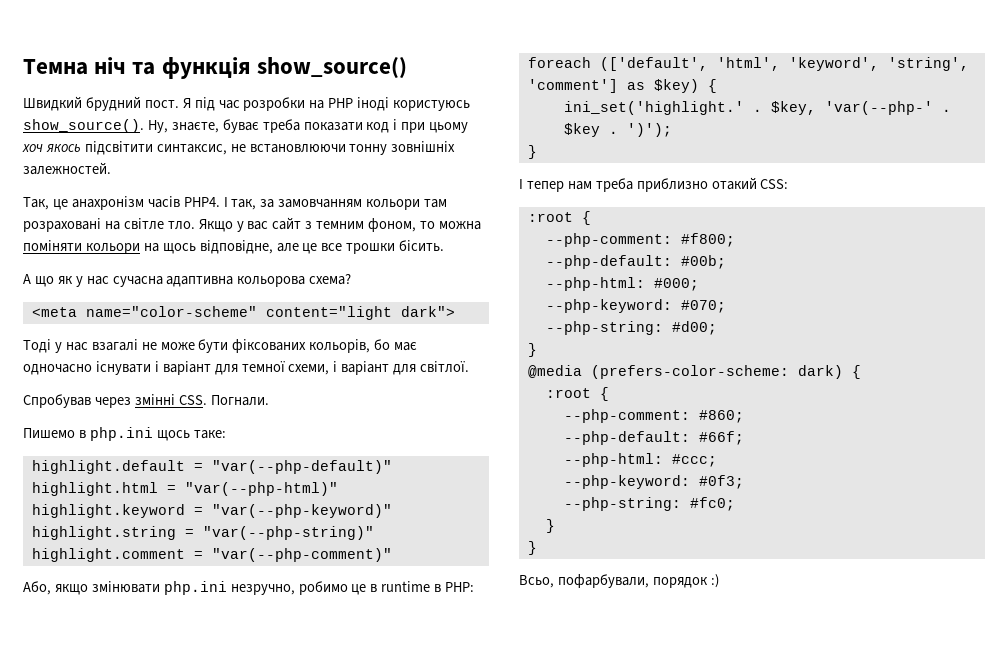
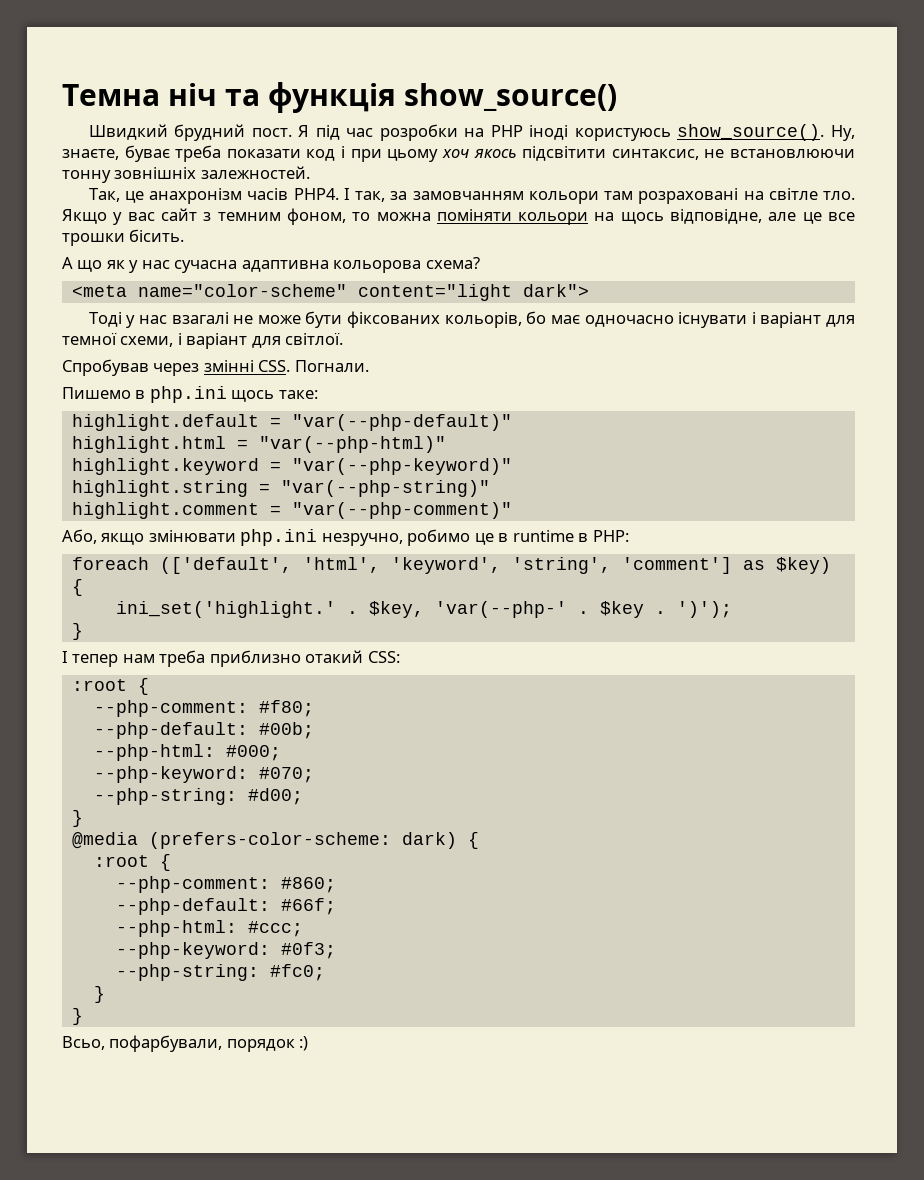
- --php-comment: #f800;
+ --php-comment: #f80;

